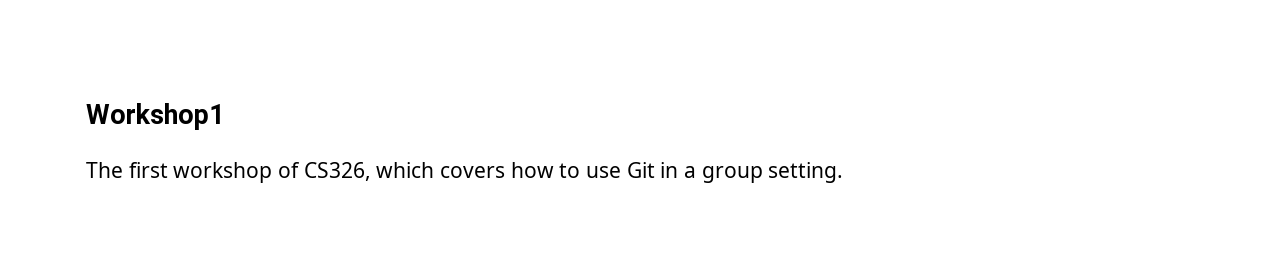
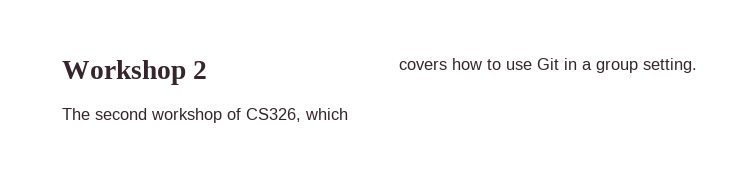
- Workshop1
+ Workshop 2
- The first workshop of CS326, which covers how to use Git in a group setting.
+ The second workshop of CS326, which covers how to use Git in a group setting.

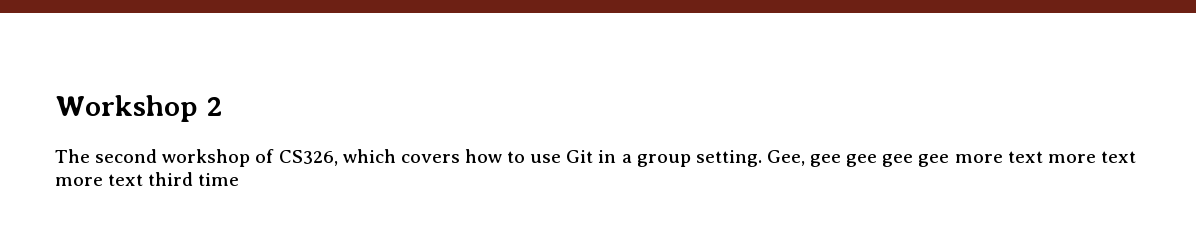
+ Gee, gee gee gee gee more text more text more text third time

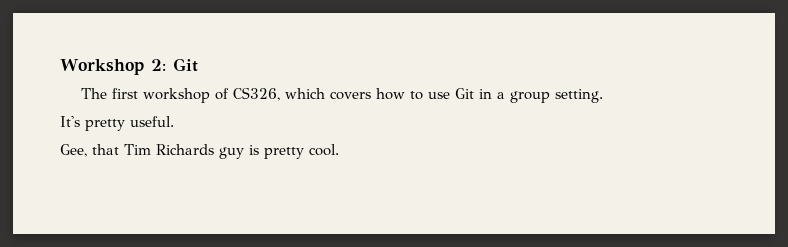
- Workshop 2
+ Workshop 2: Git
- The second workshop of CS326, which covers how to use Git in a group setting. Gee, gee gee gee gee more text more text more text third time
+ The first workshop of CS326, which covers how to use Git in a group setting.
+ It's pretty useful.
+ Gee, that Tim Richards guy is pretty cool.

